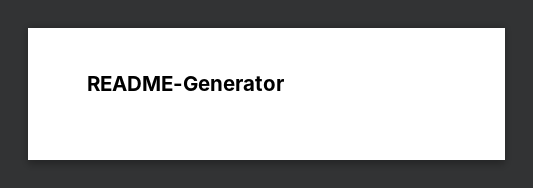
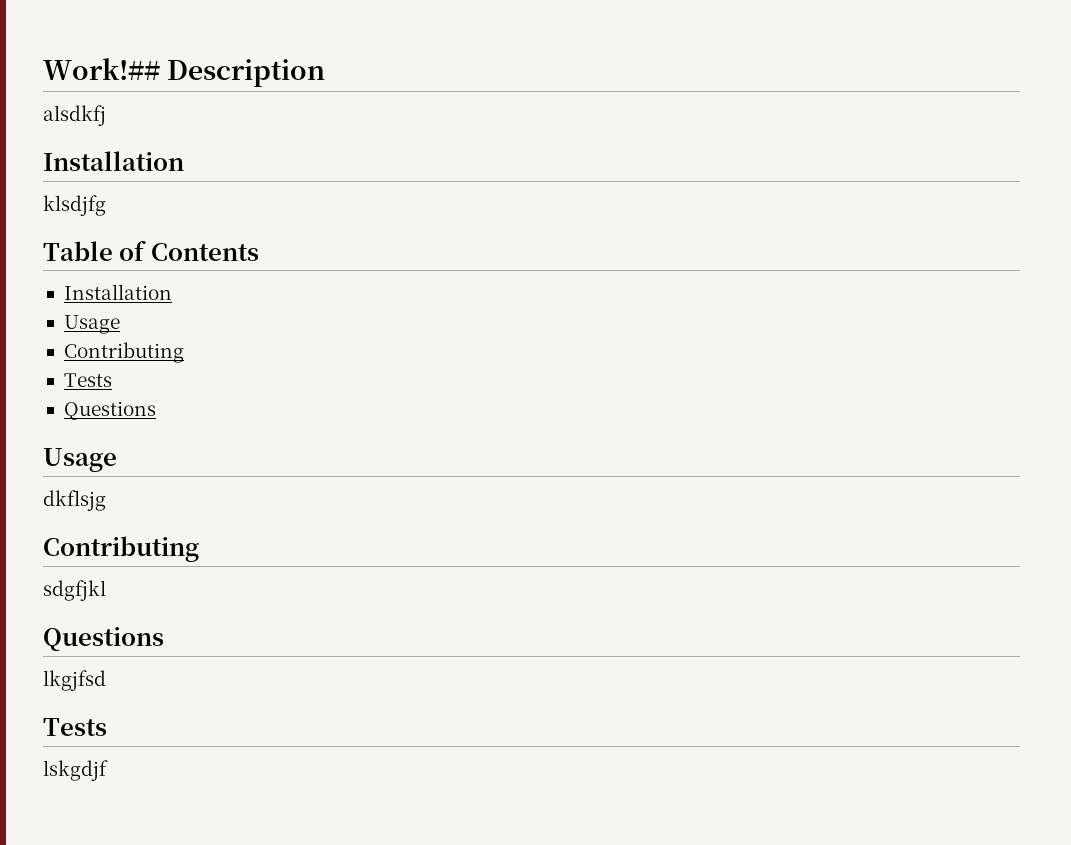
- README-Generator
+ Work!## Description
+ alsdkfj
+ Installation
+ klsdjfg
+ Table of Contents
+ Installation
+ Usage
+ Contributing
+ Tests
+ Questions
+ Usage
+ dkflsjg
+ Contributing
+ sdgfjkl
+ Questions
+ lkgjfsd
+ Tests
+ lskgdjf

